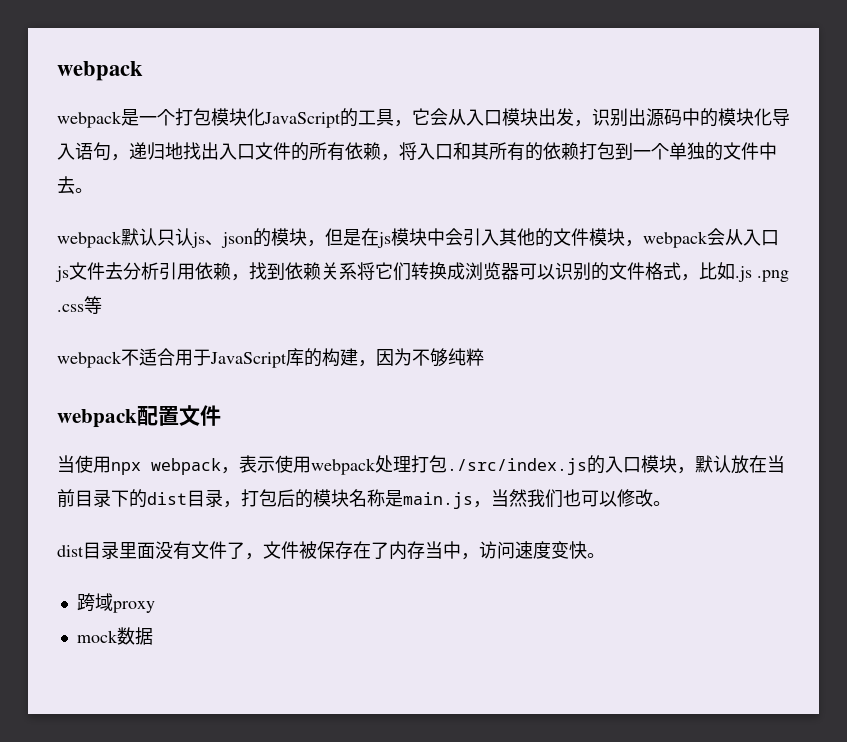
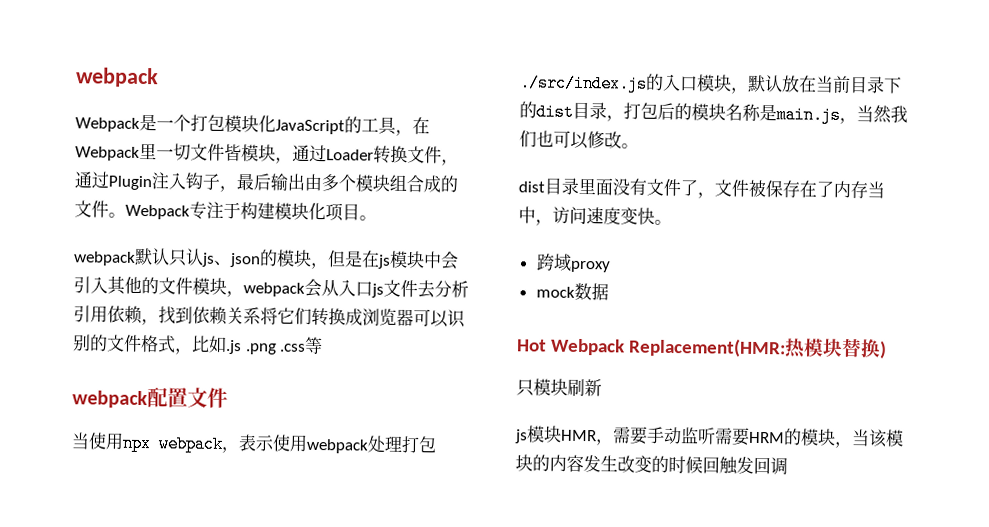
- webpack是一个打包模块化JavaScript的工具，它会从入口模块出发，识别出源码中的模块化导入语句，递归地找出入口文件的所有依赖，将入口和其所有的依赖打包到一个单独的文件中去。
+ Webpack是一个打包模块化JavaScript的工具，在Webpack里一切文件皆模块，通过Loader转换文件，通过Plugin注入钩子，最后输出由多个模块组合成的文件。Webpack专注于构建模块化项目。
- webpack不适合用于JavaScript库的构建，因为不够纯粹
+ Hot Webpack Replacement(HMR:热模块替换)
+ 只模块刷新
+ js模块HMR，需要手动监听需要HRM的模块，当该模块的内容发生改变的时候回触发回调

